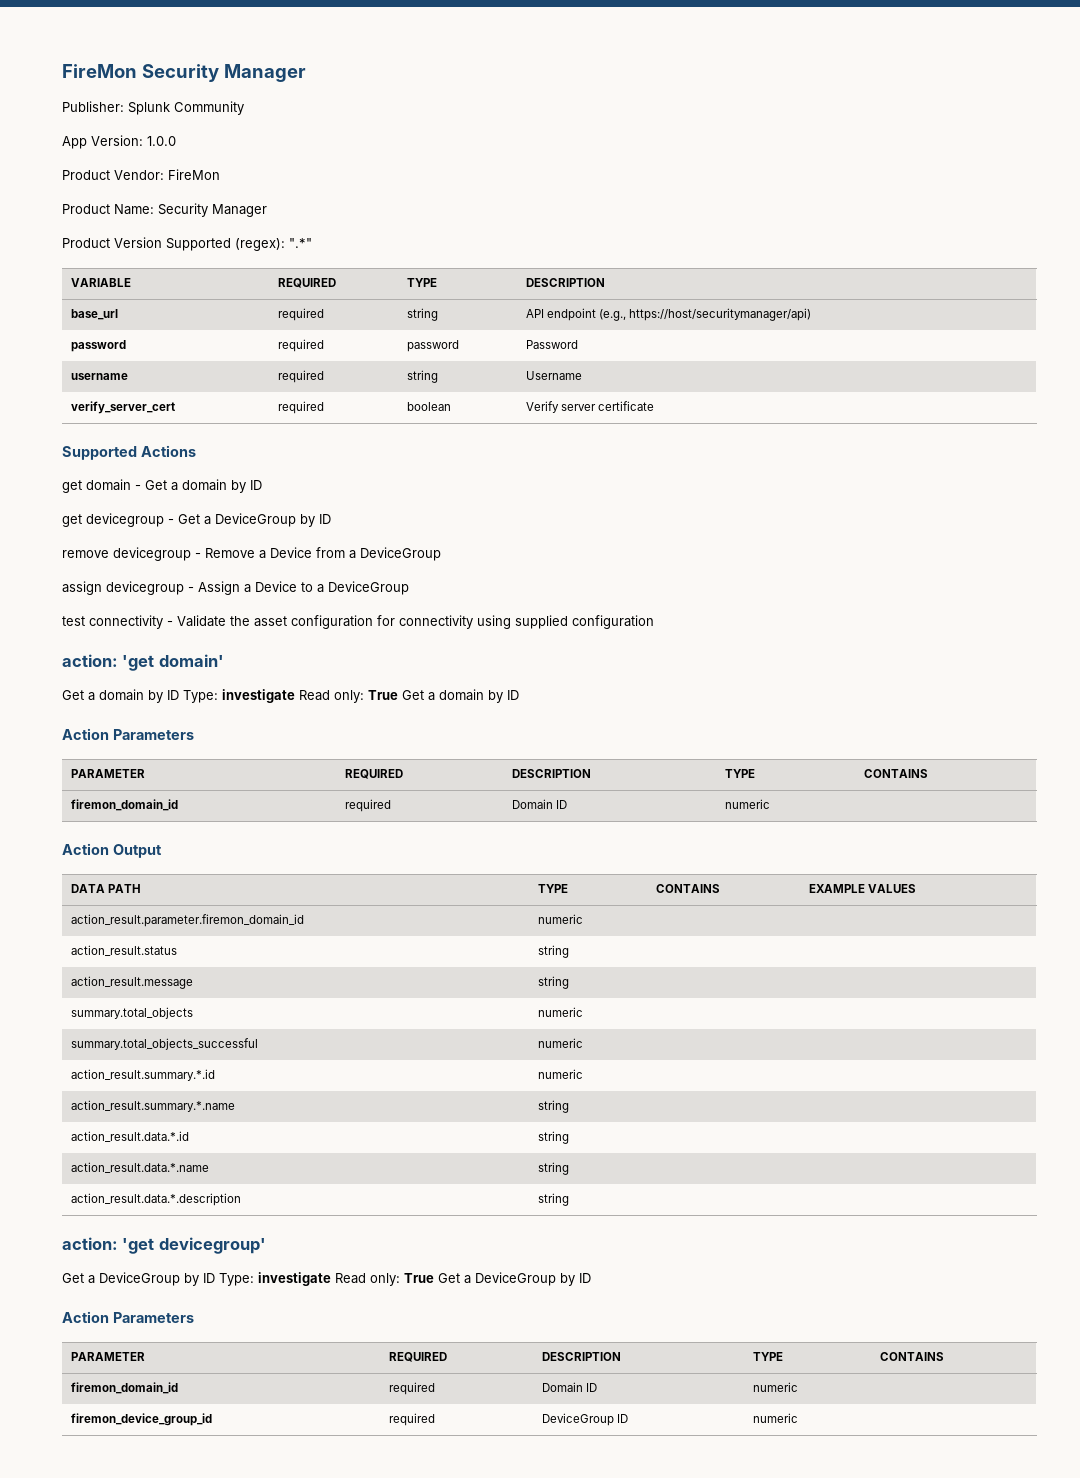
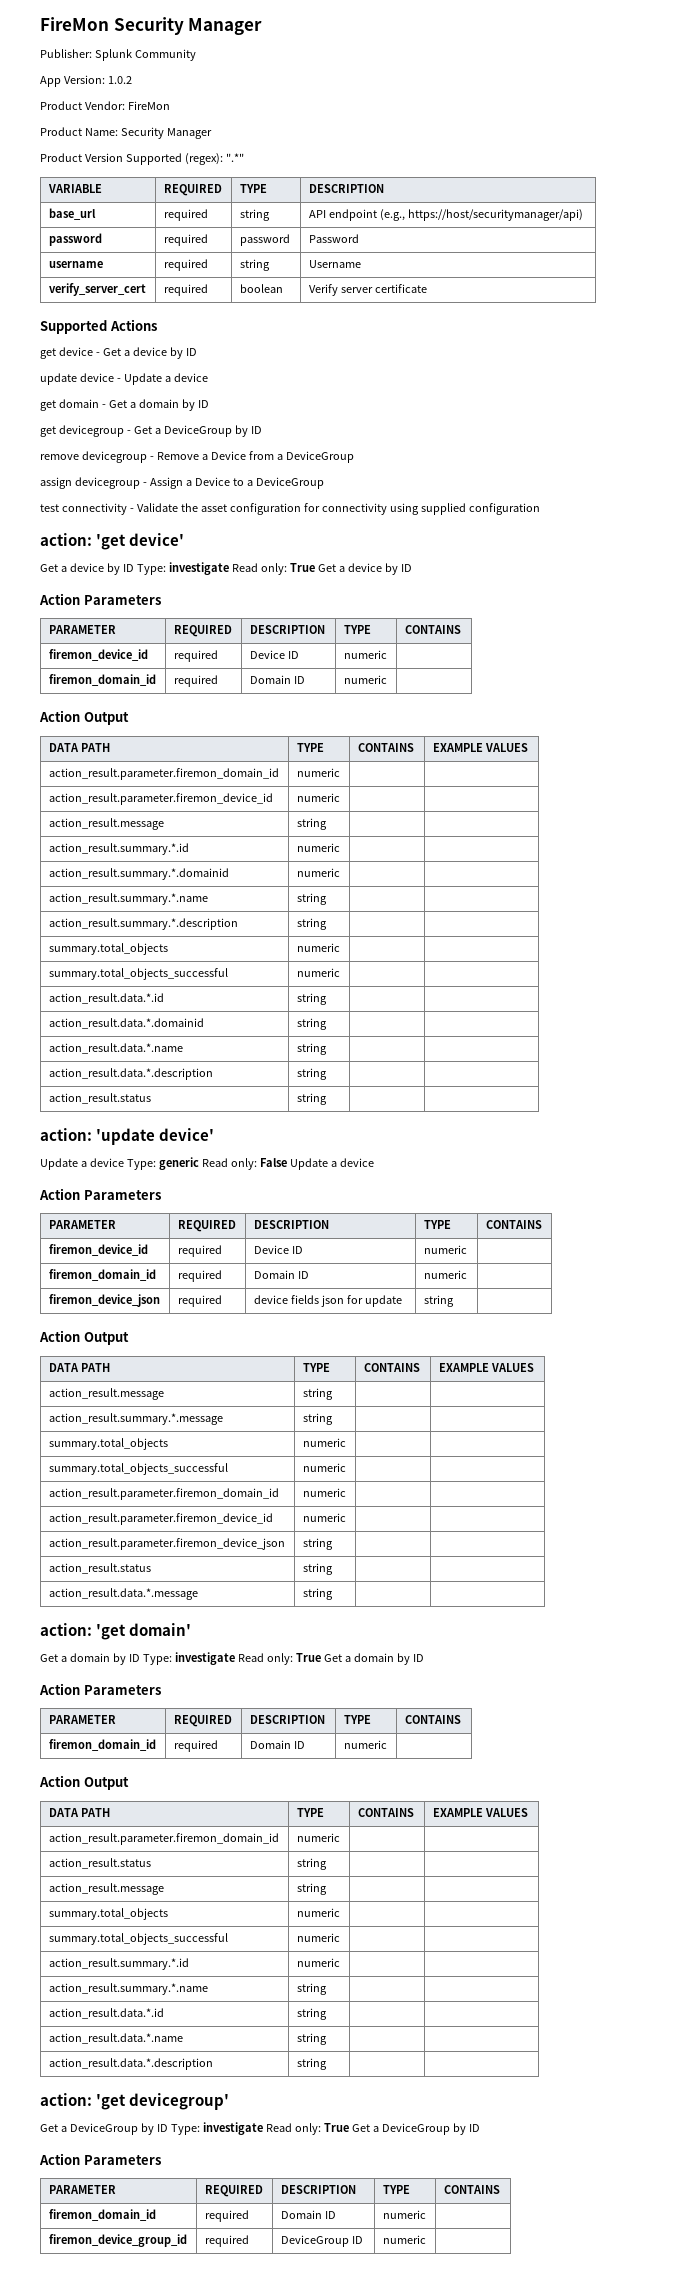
- App Version: 1.0.0
+ App Version: 1.0.2
+ get device - Get a device by ID
+ update device - Update a device
+ action: 'get device'
+ Get a device by ID Type: investigate Read only: True Get a device by ID
+ Action Parameters
+ PARAMETER | REQUIRED | DESCRIPTION | TYPE | CONTAINS
+ firemon_device_id | required | Device ID | numeric |
+ firemon_domain_id | required | Domain ID | numeric |
+ Action Output
+ DATA PATH | TYPE | CONTAINS | EXAMPLE VALUES
+ action_result.parameter.firemon_domain_id | numeric | |
+ action_result.parameter.firemon_device_id | numeric | |
+ action_result.message | string | |
+ action_result.summary.*.id | numeric | |
+ action_result.summary.*.domainid | numeric | |
+ action_result.summary.*.name | string | |
+ action_result.summary.*.description | string | |
+ summary.total_objects | numeric | |
+ summary.total_objects_successful | numeric | |
+ action_result.data.*.id | string | |
+ action_result.data.*.domainid | string | |
+ action_result.data.*.name | string | |
+ action_result.data.*.description | string | |
+ action_result.status | string | |
+ action: 'update device'
+ Update a device Type: generic Read only: False Update a device
+ Action Parameters
+ PARAMETER | REQUIRED | DESCRIPTION | TYPE | CONTAINS
+ firemon_device_id | required | Device ID | numeric |
+ firemon_domain_id | required | Domain ID | numeric |
+ firemon_device_json | required | device fields json for update | string |
+ Action Output
+ DATA PATH | TYPE | CONTAINS | EXAMPLE VALUES
+ action_result.message | string | |
+ action_result.summary.*.message | string | |
+ summary.total_objects | numeric | |
+ summary.total_objects_successful | numeric | |
+ action_result.parameter.firemon_domain_id | numeric | |
+ action_result.parameter.firemon_device_id | numeric | |
+ action_result.parameter.firemon_device_json | string | |
+ action_result.status | string | |
+ action_result.data.*.message | string | |

